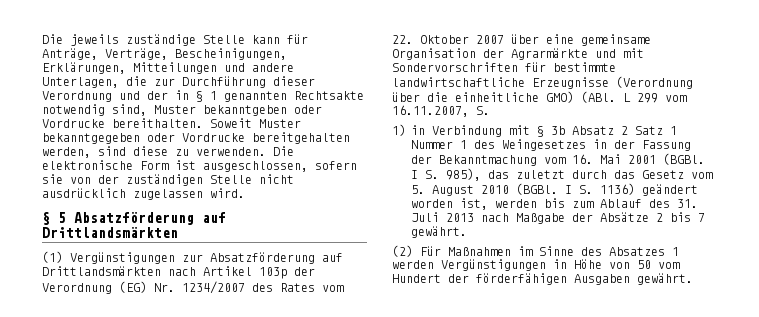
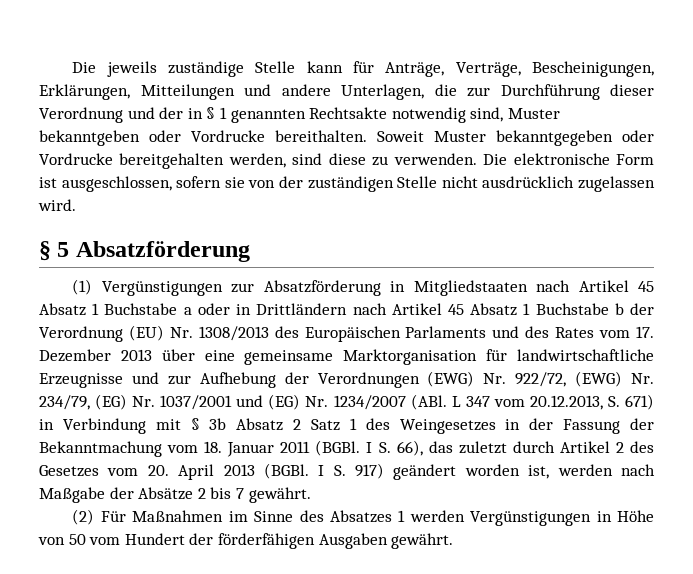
- § 5 Absatzförderung auf Drittlandsmärkten
+ § 5 Absatzförderung
- (1) Vergünstigungen zur Absatzförderung auf Drittlandsmärkten nach Artikel 103p der Verordnung (EG) Nr. 1234/2007 des Rates vom 22. Oktober 2007 über eine gemeinsame Organisation der Agrarmärkte und mit Sondervorschriften für bestimmte landwirtschaftliche Erzeugnisse (Verordnung über die einheitliche GMO) (ABl. L 299 vom 16.11.2007, S.
- 1) in Verbindung mit § 3b Absatz 2 Satz 1 Nummer 1 des Weingesetzes in der Fassung der Bekanntmachung vom 16. Mai 2001 (BGBl. I S. 985), das zuletzt durch das Gesetz vom 5. August 2010 (BGBl. I S. 1136) geändert worden ist, werden bis zum Ablauf des 31. Juli 2013 nach Maßgabe der Absätze 2 bis 7 gewährt.
+ (1) Vergünstigungen zur Absatzförderung in Mitgliedstaaten nach Artikel 45 Absatz 1 Buchstabe a oder in Drittländern nach Artikel 45 Absatz 1 Buchstabe b der Verordnung (EU) Nr. 1308/2013 des Europäischen Parlaments und des Rates vom 17. Dezember 2013 über eine gemeinsame Marktorganisation für landwirtschaftliche Erzeugnisse und zur Aufhebung der Verordnungen (EWG) Nr. 922/72, (EWG) Nr. 234/79, (EG) Nr. 1037/2001 und (EG) Nr. 1234/2007 (ABl. L 347 vom 20.12.2013, S. 671) in Verbindung mit § 3b Absatz 2 Satz 1 des Weingesetzes in der Fassung der Bekanntmachung vom 18. Januar 2011 (BGBl. I S. 66), das zuletzt durch Artikel 2 des Gesetzes vom 20. April 2013 (BGBl. I S. 917) geändert worden ist, werden nach Maßgabe der Absätze 2 bis 7 gewährt.

